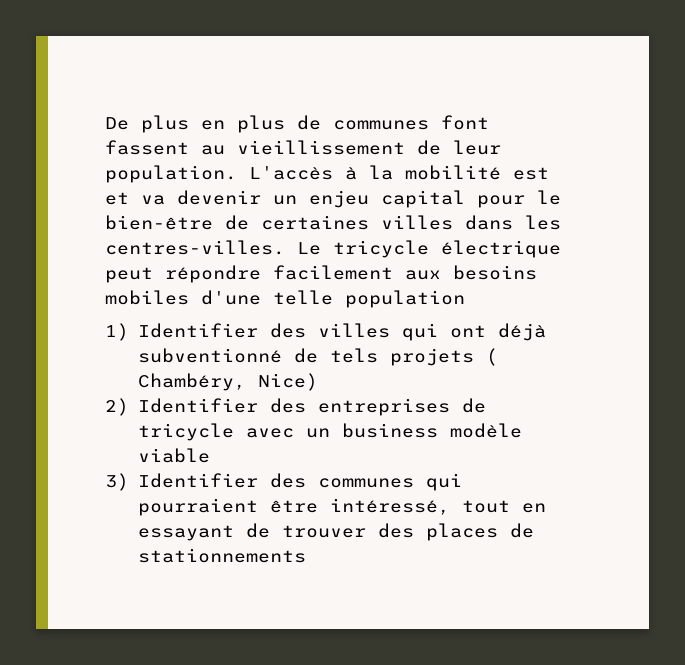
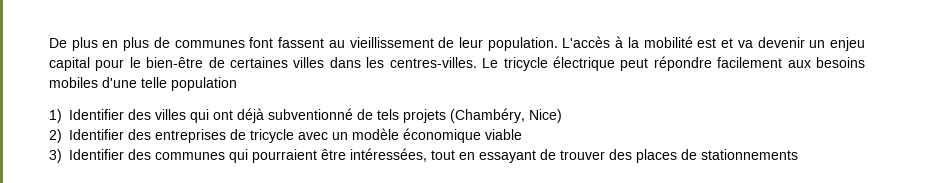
- 1) Identifier des villes qui ont déjà subventionné de tels projets ( Chambéry, Nice)
+ 1) Identifier des villes qui ont déjà subventionné de tels projets (Chambéry, Nice)
- 2) Identifier des entreprises de tricycle avec un business modèle viable
+ 2) Identifier des entreprises de tricycle avec un modèle économique viable
- 3) Identifier des communes qui pourraient être intéressé, tout en essayant de trouver des places de stationnements
+ 3) Identifier des communes qui pourraient être intéressées, tout en essayant de trouver des places de stationnements

